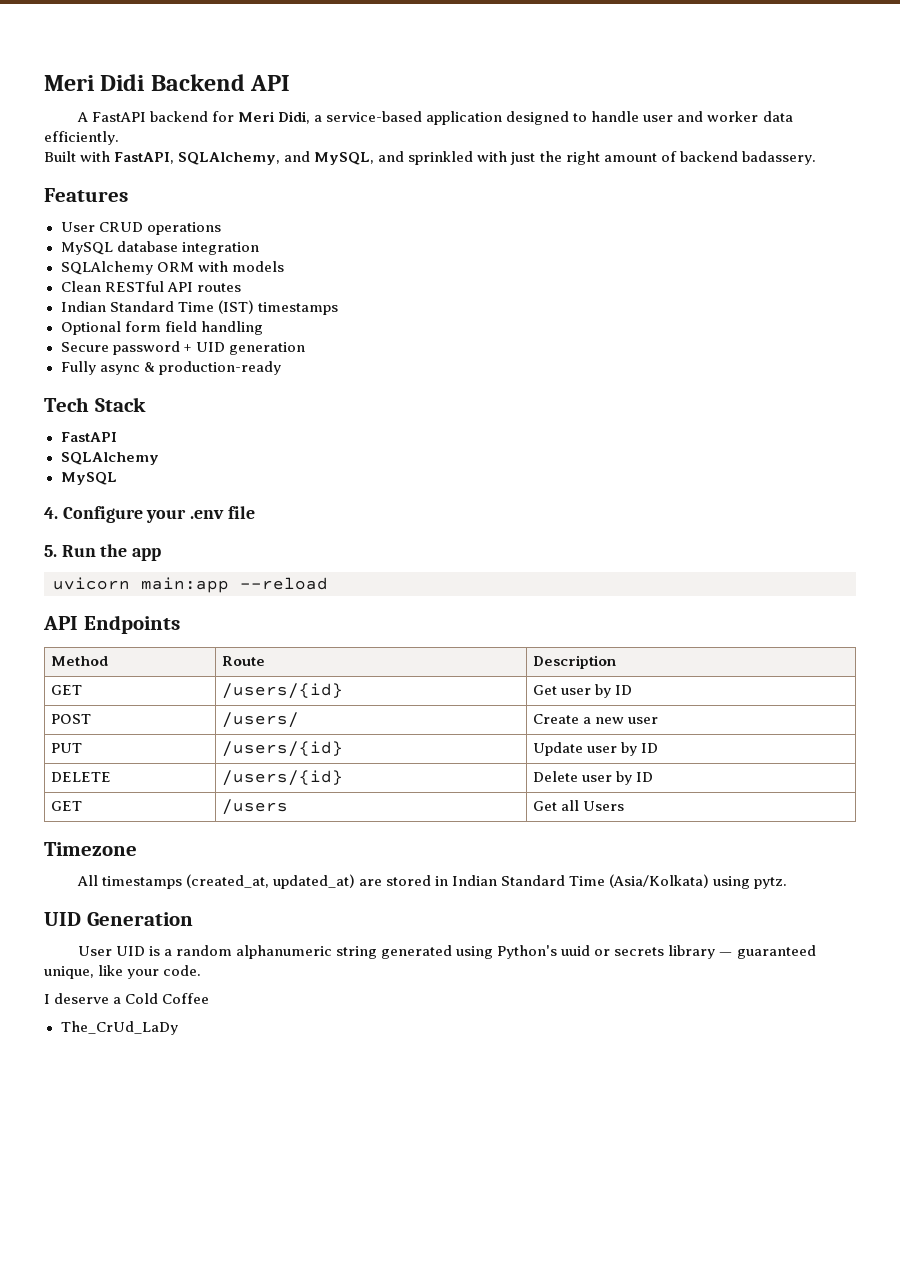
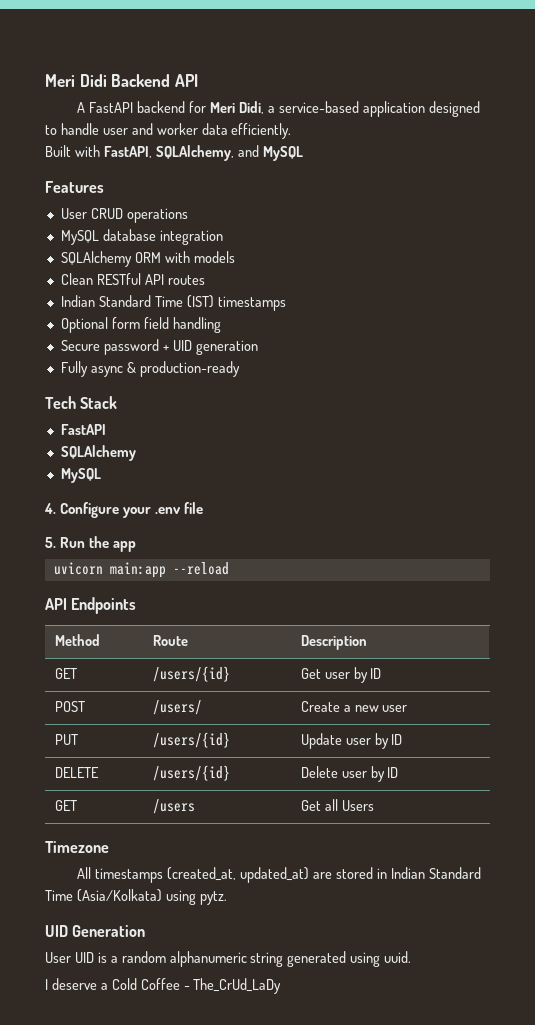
- Built with FastAPI, SQLAlchemy, and MySQL, and sprinkled with just the right amount of backend badassery.
+ Built with FastAPI, SQLAlchemy, and MySQL
- User UID is a random alphanumeric string generated using Python's uuid or secrets library — guaranteed unique, like your code.
+ User UID is a random alphanumeric string generated using uuid.
- I deserve a Cold Coffee
- The_CrUd_LaDy
+ I deserve a Cold Coffee - The_CrUd_LaDy

